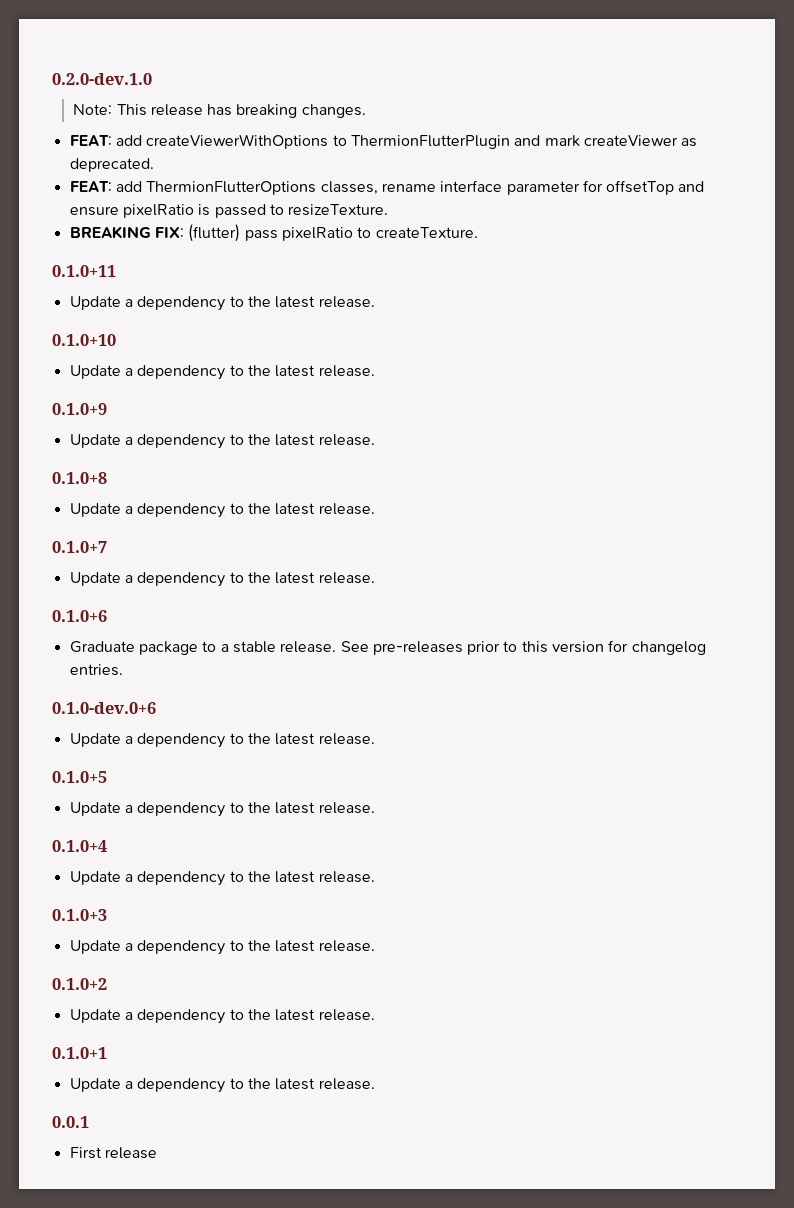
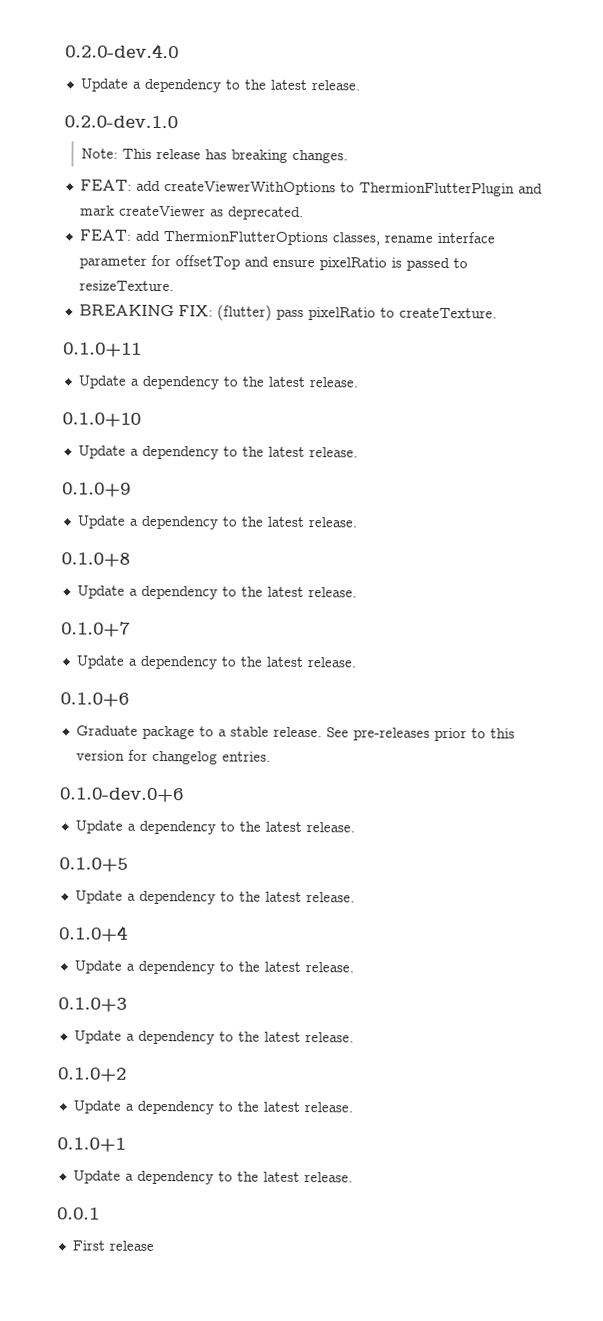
+ 0.2.0-dev.4.0
+ Update a dependency to the latest release.

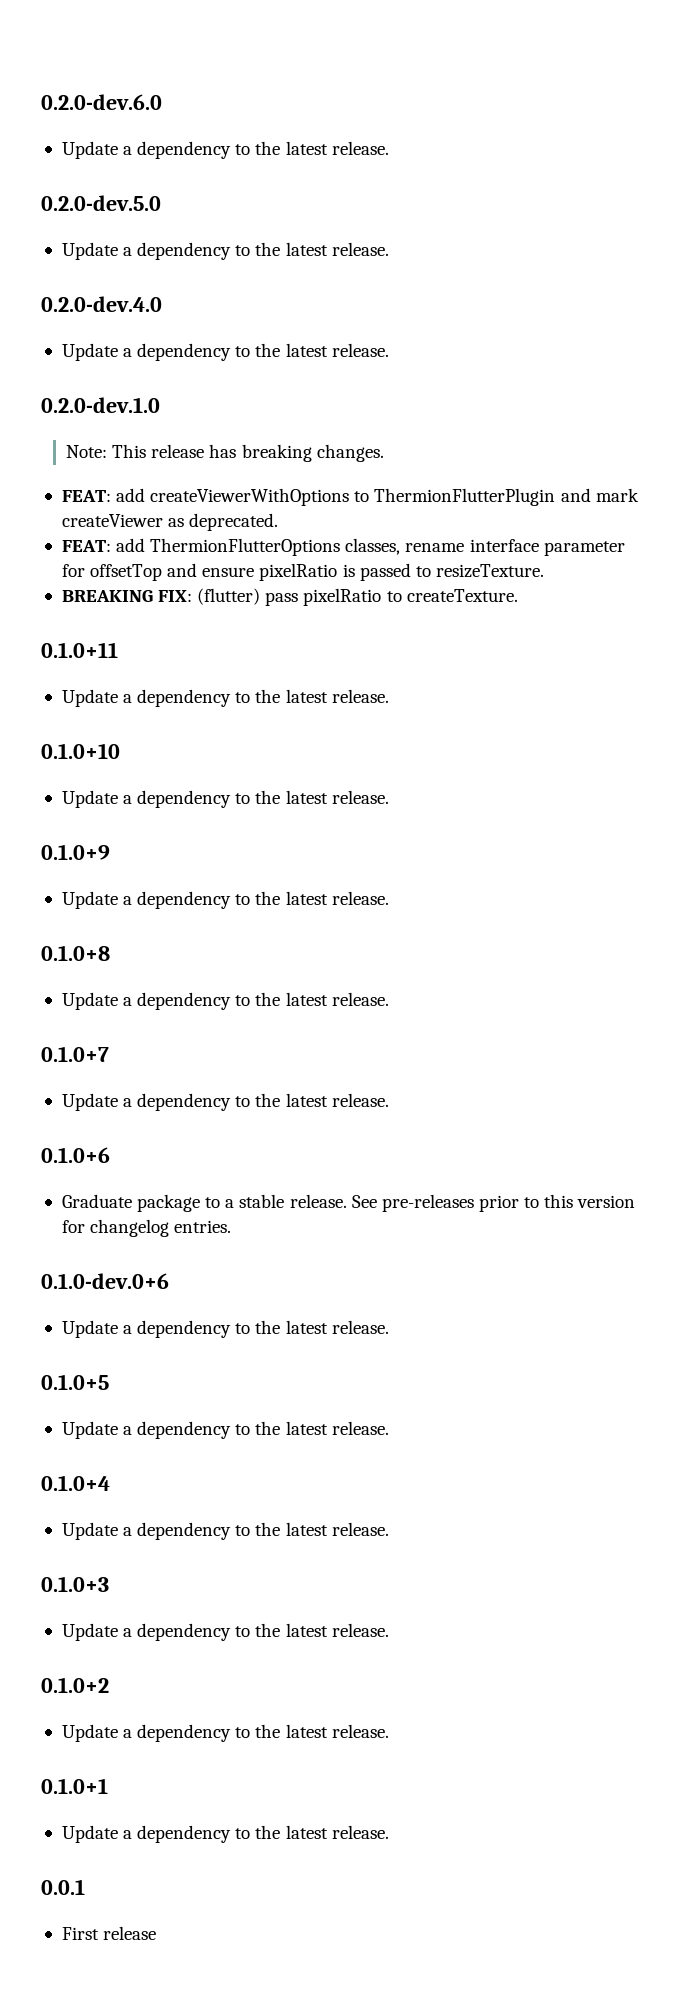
+ 0.2.0-dev.6.0
+ Update a dependency to the latest release.
+ 0.2.0-dev.5.0
+ Update a dependency to the latest release.

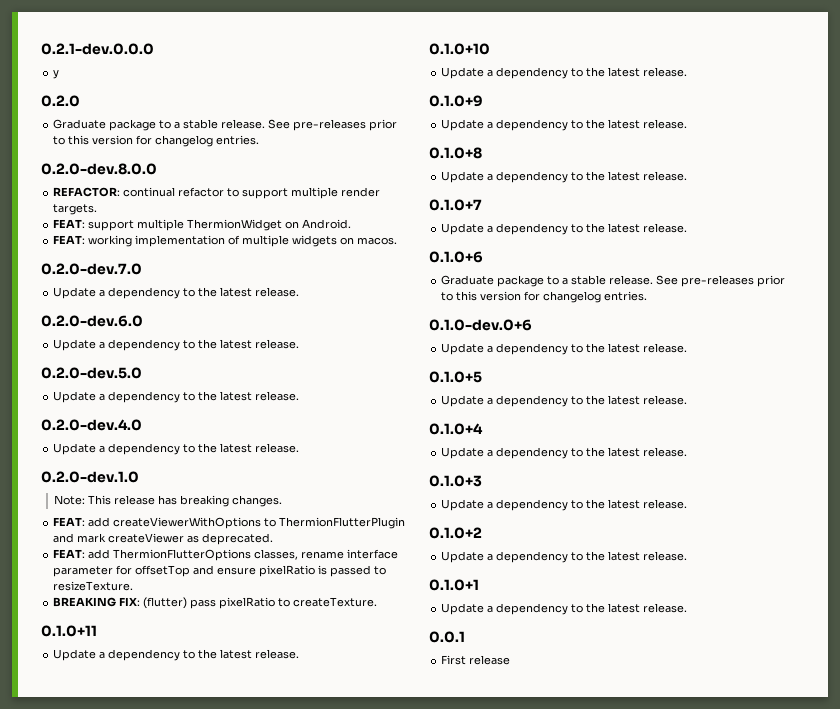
+ 0.2.1-dev.0.0.0
+ y
+ 0.2.0
+ Graduate package to a stable release. See pre-releases prior to this version for changelog entries.
+ 0.2.0-dev.8.0.0
+ REFACTOR: continual refactor to support multiple render targets.
+ FEAT: support multiple ThermionWidget on Android.
+ FEAT: working implementation of multiple widgets on macos.
+ 0.2.0-dev.7.0
+ Update a dependency to the latest release.

